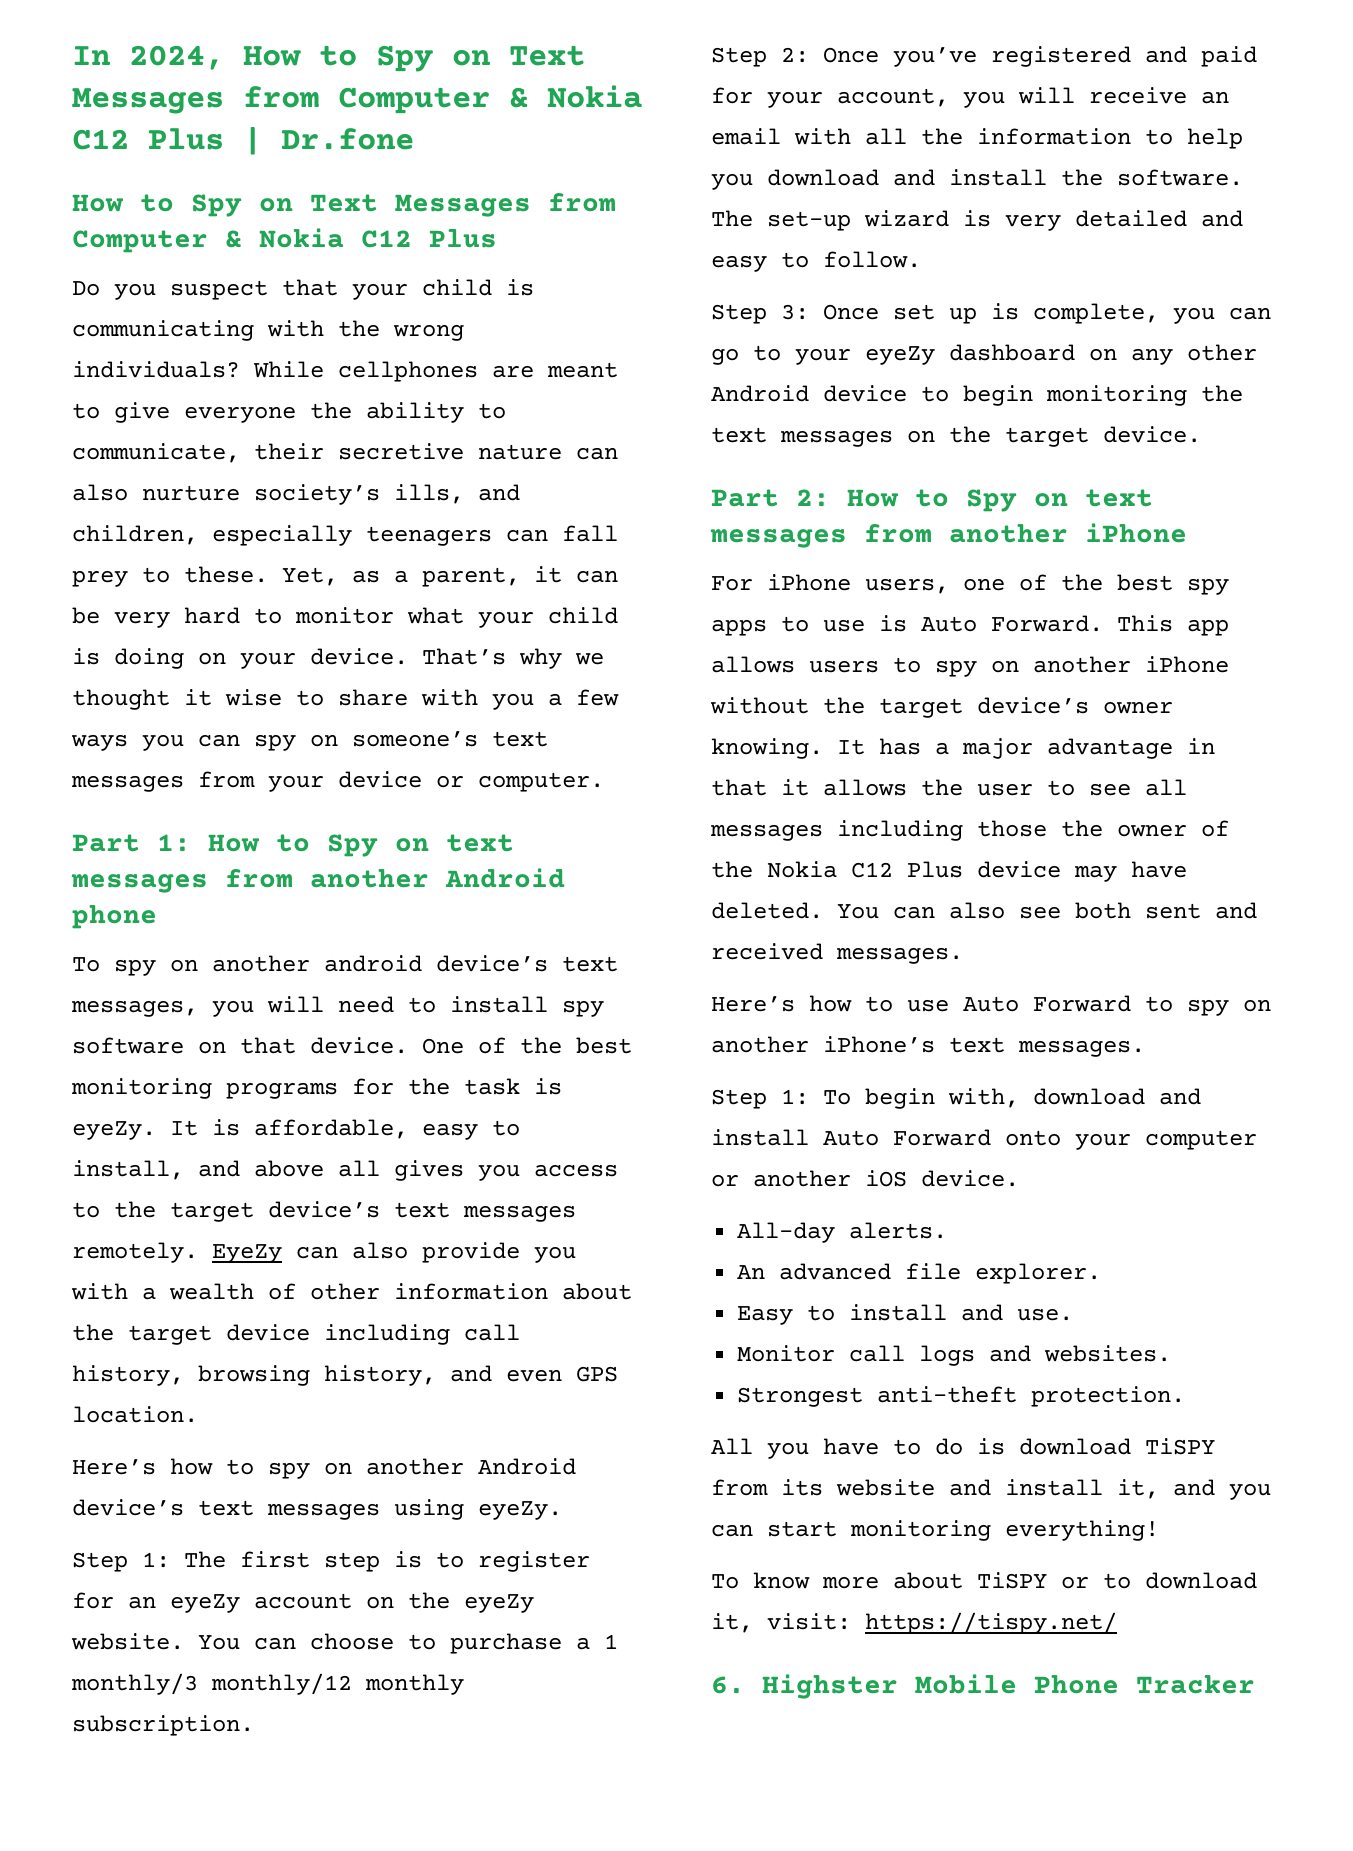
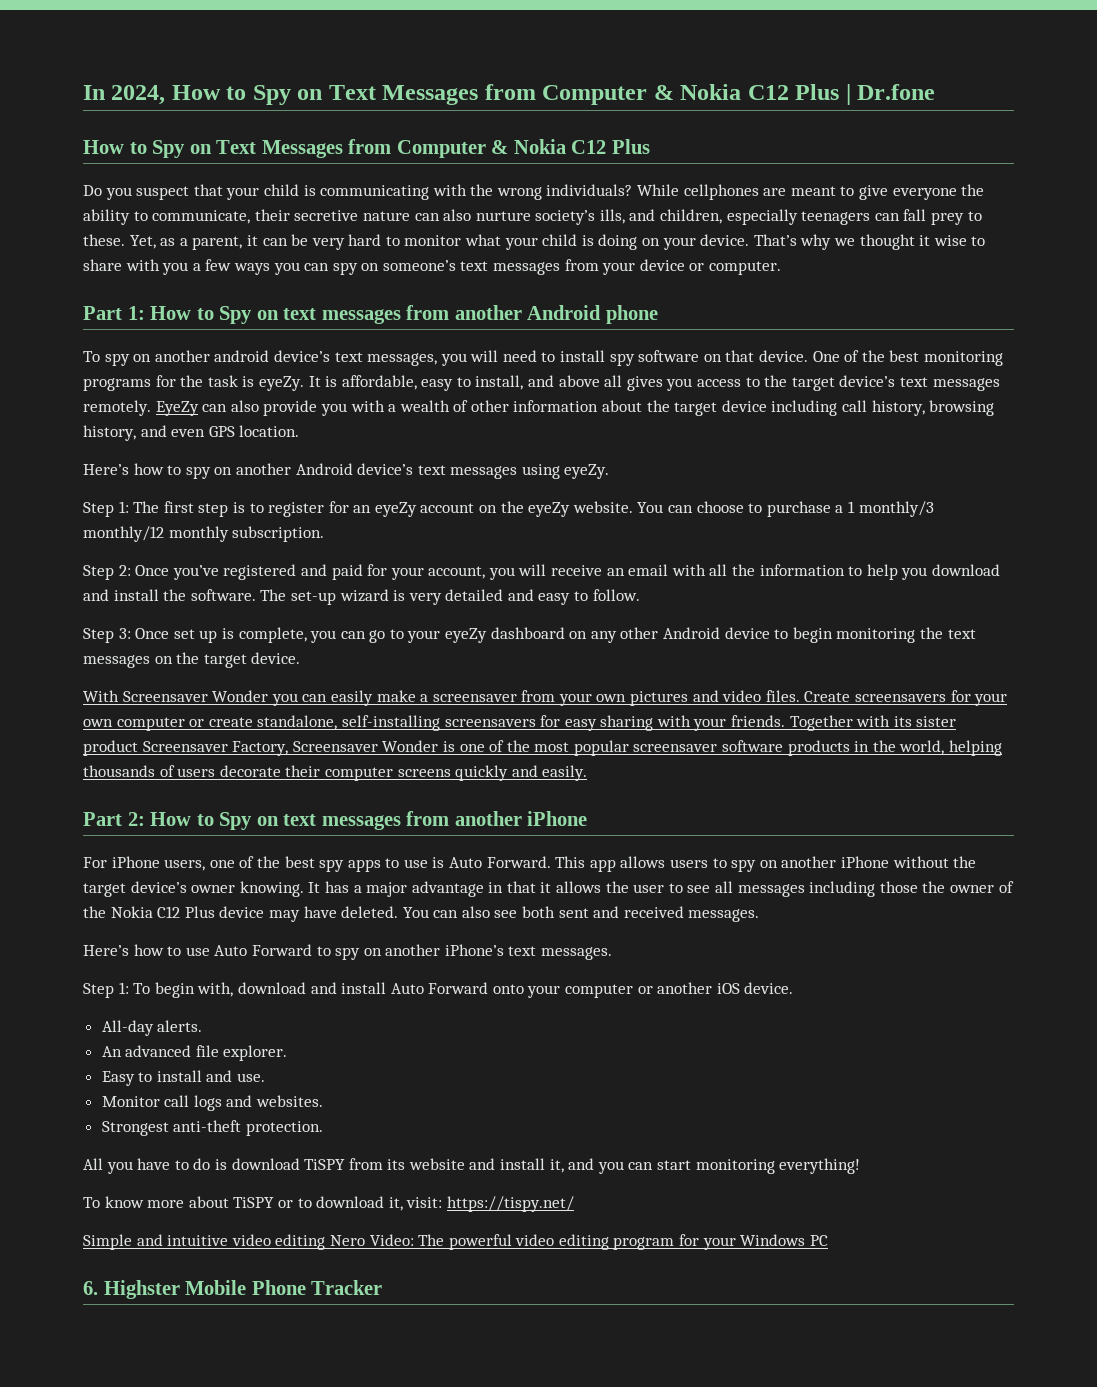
+ With Screensaver Wonder you can easily make a screensaver from your own pictures and video files. Create screensavers for your own computer or create standalone, self-installing screensavers for easy sharing with your friends. Together with its sister product Screensaver Factory, Screensaver Wonder is one of the most popular screensaver software products in the world, helping thousands of users decorate their computer screens quickly and easily.
+ Simple and intuitive video editing Nero Video: The powerful video editing program for your Windows PC

